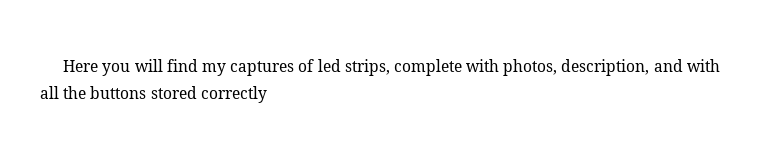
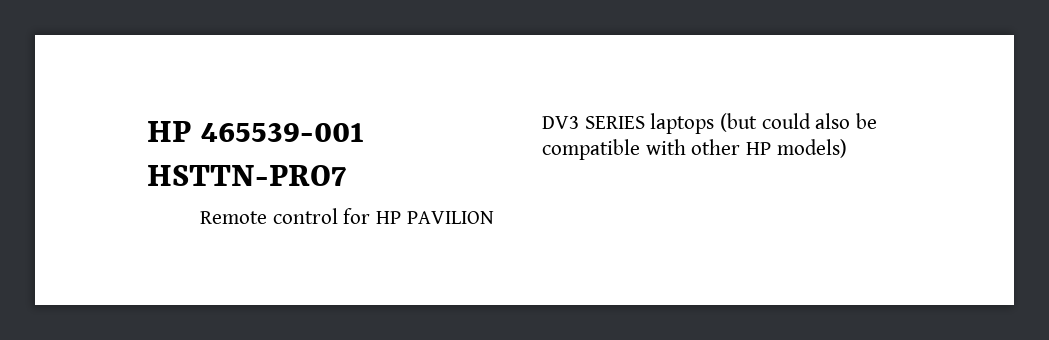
- Here you will find my captures of led strips, complete with photos, description, and with all the buttons stored correctly
+ HP 465539-001 HSTTN-PRO7
+ Remote control for HP PAVILION DV3 SERIES laptops (but could also be compatible with other HP models)

